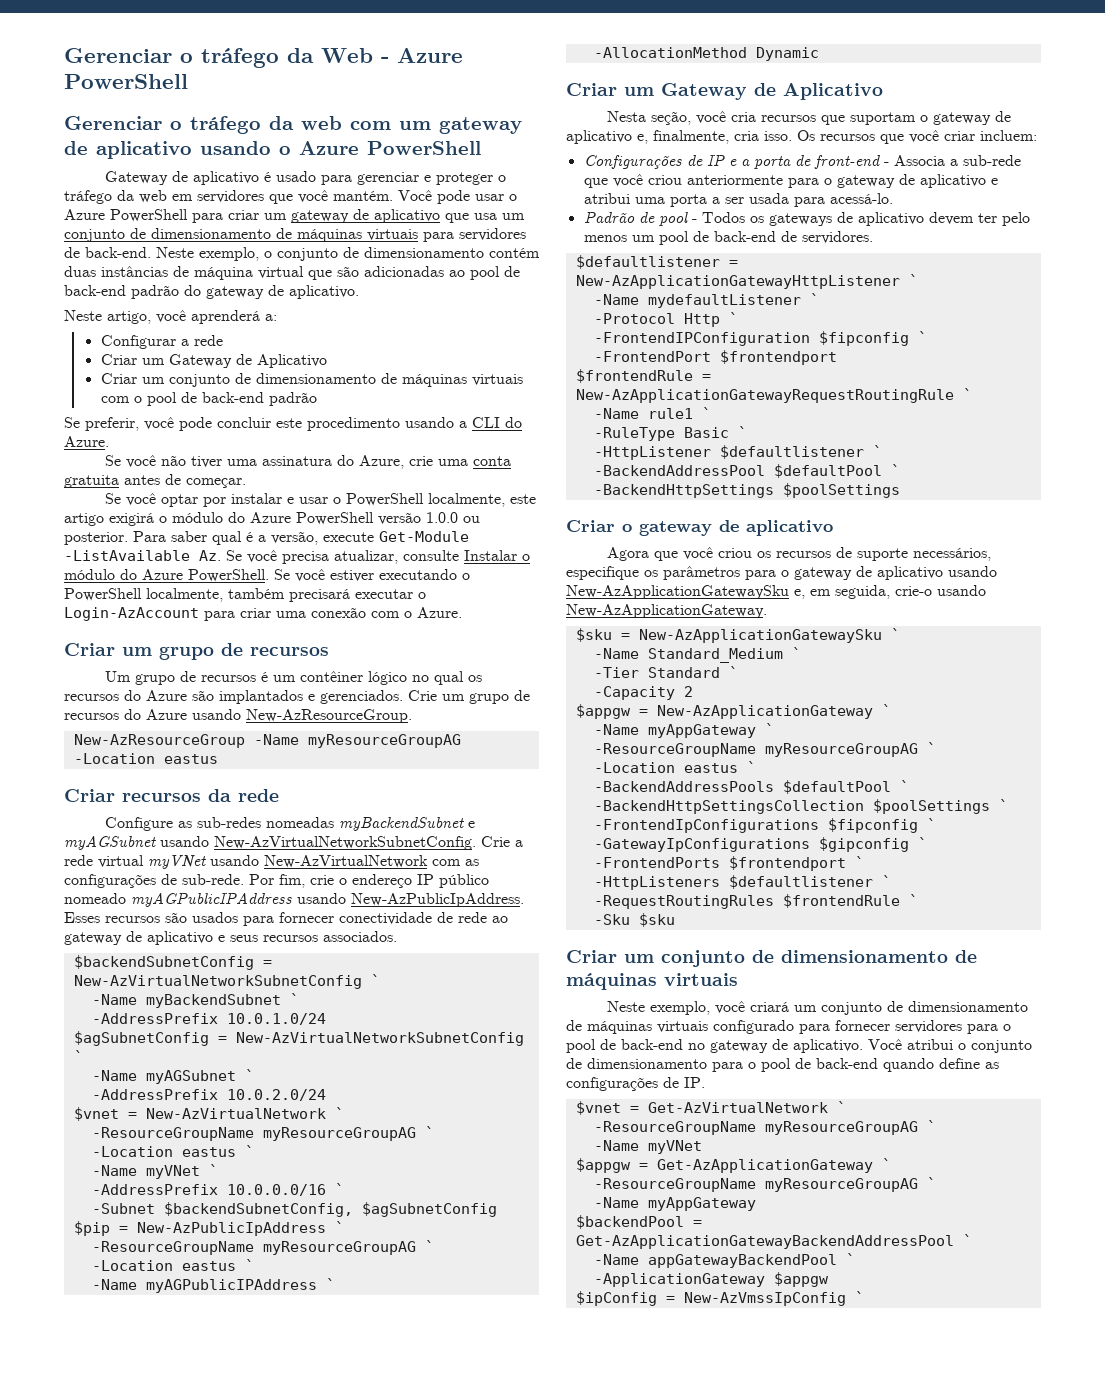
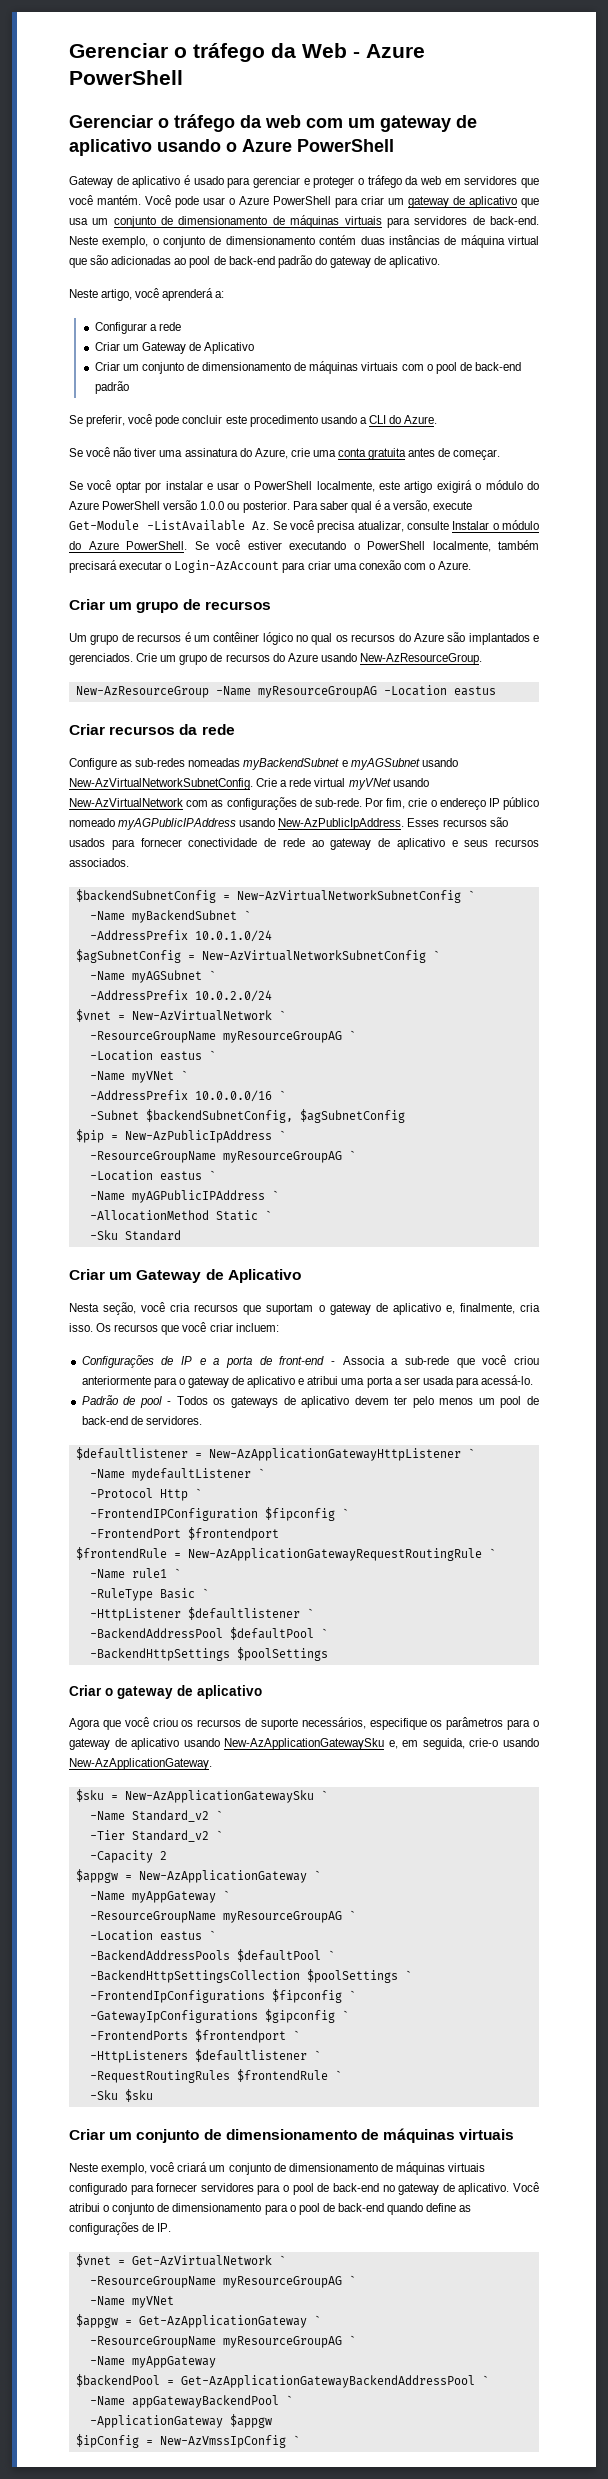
- -AllocationMethod Dynamic
+ -AllocationMethod Static `
+ -Sku Standard
- -Name Standard_Medium `
+ -Name Standard_v2 `
- -Tier Standard `
+ -Tier Standard_v2 `

